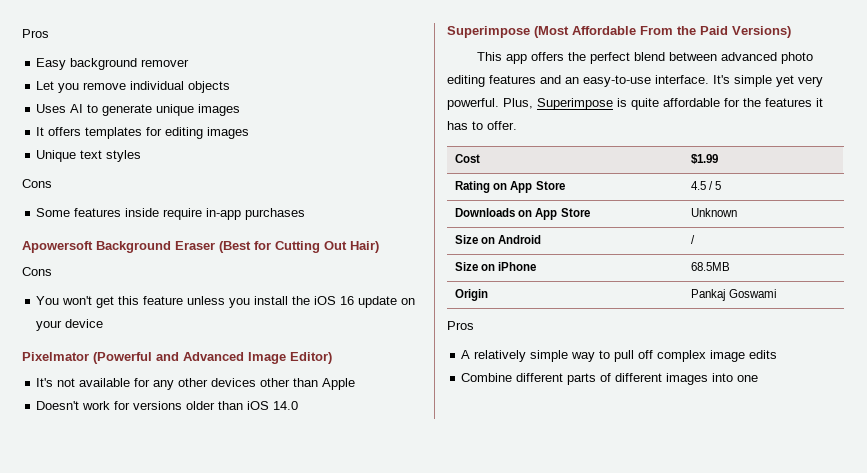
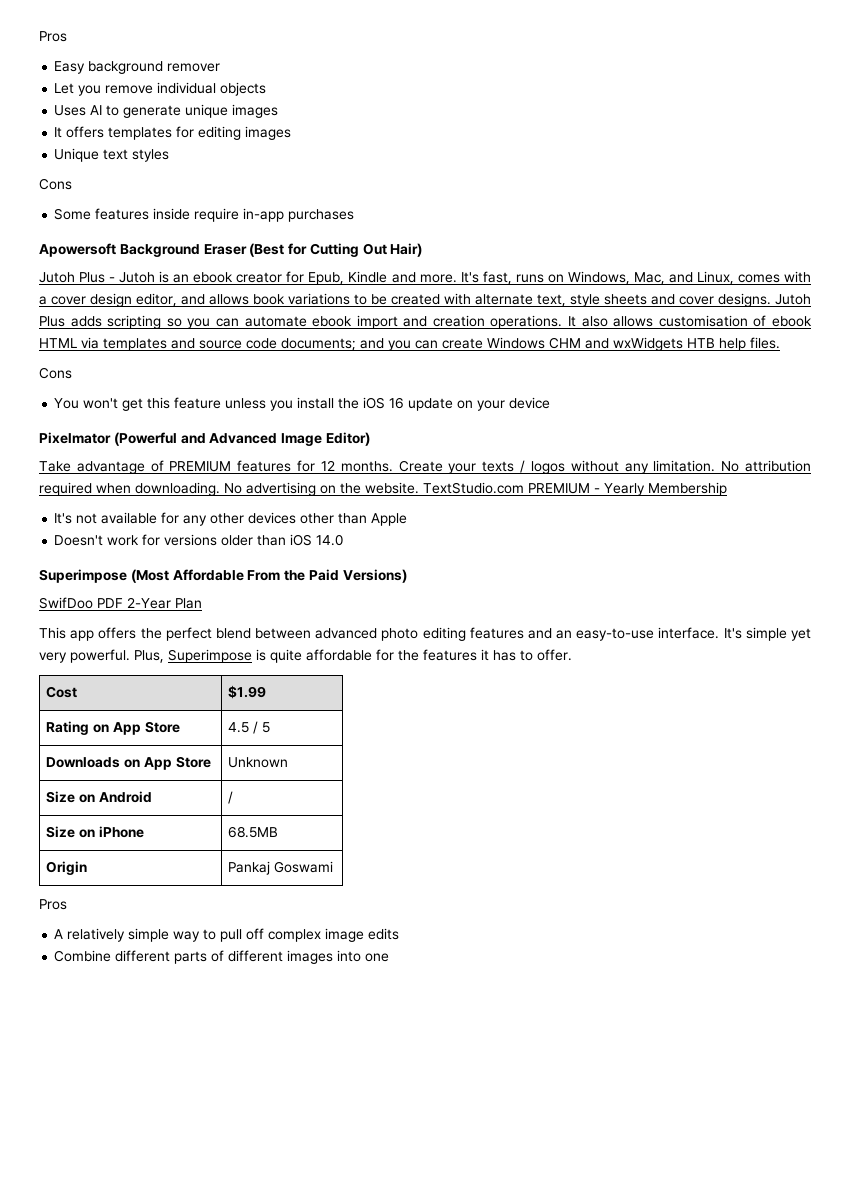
+ Jutoh Plus - Jutoh is an ebook creator for Epub, Kindle and more. It's fast, runs on Windows, Mac, and Linux, comes with a cover design editor, and allows book variations to be created with alternate text, style sheets and cover designs. Jutoh Plus adds scripting so you can automate ebook import and creation operations. It also allows customisation of ebook HTML via templates and source code documents; and you can create Windows CHM and wxWidgets HTB help files.
+ Take advantage of PREMIUM features for 12 months. Create your texts / logos without any limitation. No attribution required when downloading. No advertising on the website. TextStudio.com PREMIUM - Yearly Membership
+ SwifDoo PDF 2-Year Plan

